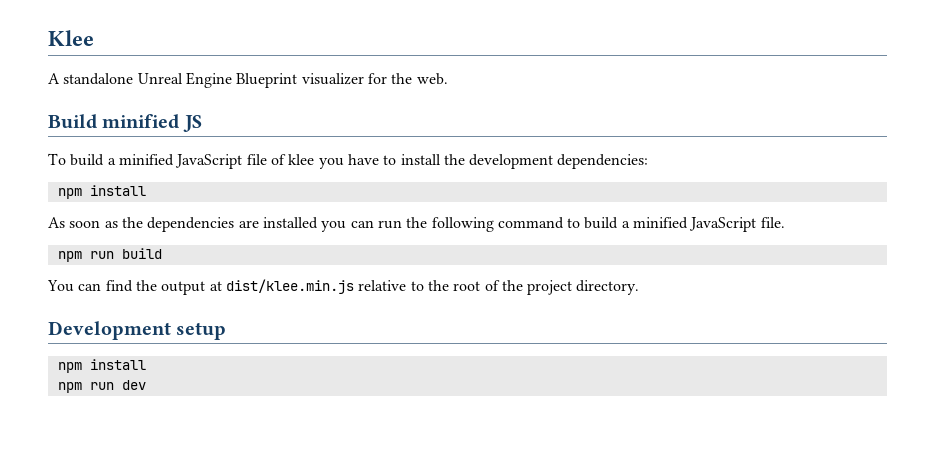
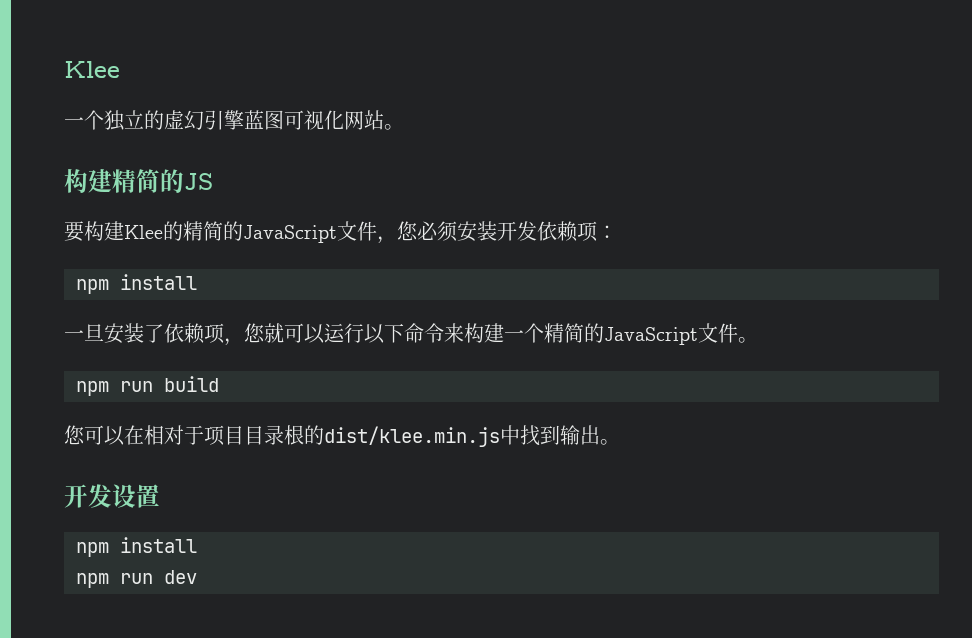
- A standalone Unreal Engine Blueprint visualizer for the web.
- Build minified JS
- To build a minified JavaScript file of klee you have to install the development dependencies:
+ 一个独立的虚幻引擎蓝图可视化网站。
+ 构建精简的JS
+ 要构建Klee的精简的JavaScript文件，您必须安装开发依赖项：
  npm install
- As soon as the dependencies are installed you can run the following command to build a minified JavaScript file.
+ 一旦安装了依赖项，您就可以运行以下命令来构建一个精简的JavaScript文件。
  npm run build
- You can find the output at dist/klee.min.js relative to the root of the project directory.
- Development setup
+ 您可以在相对于项目目录根的dist/klee.min.js中找到输出。
+ 开发设置

